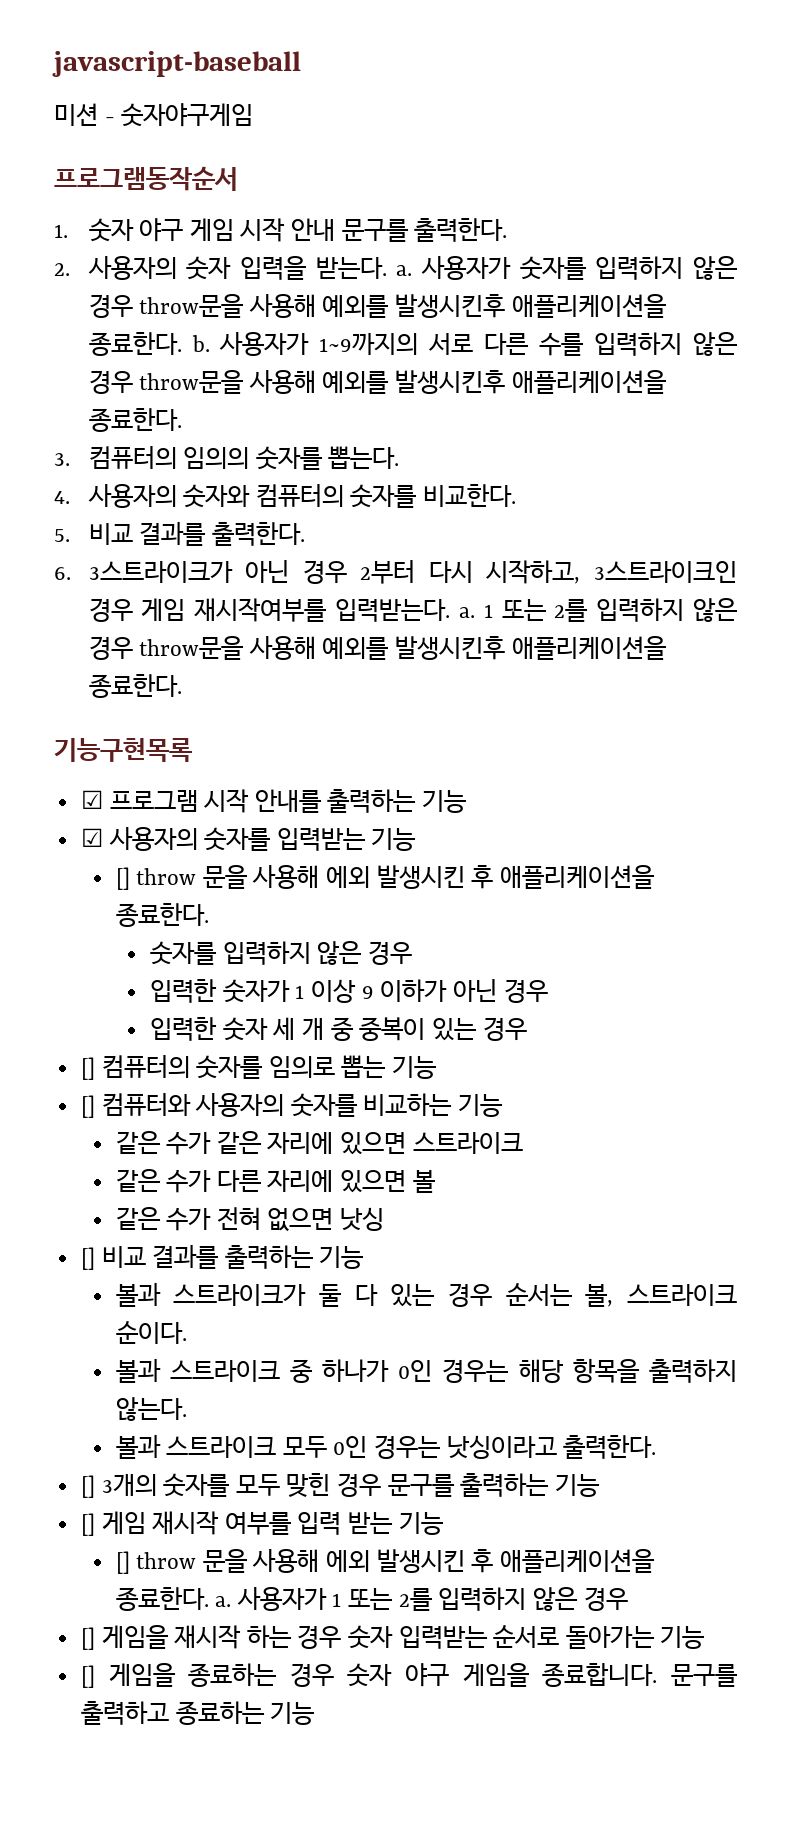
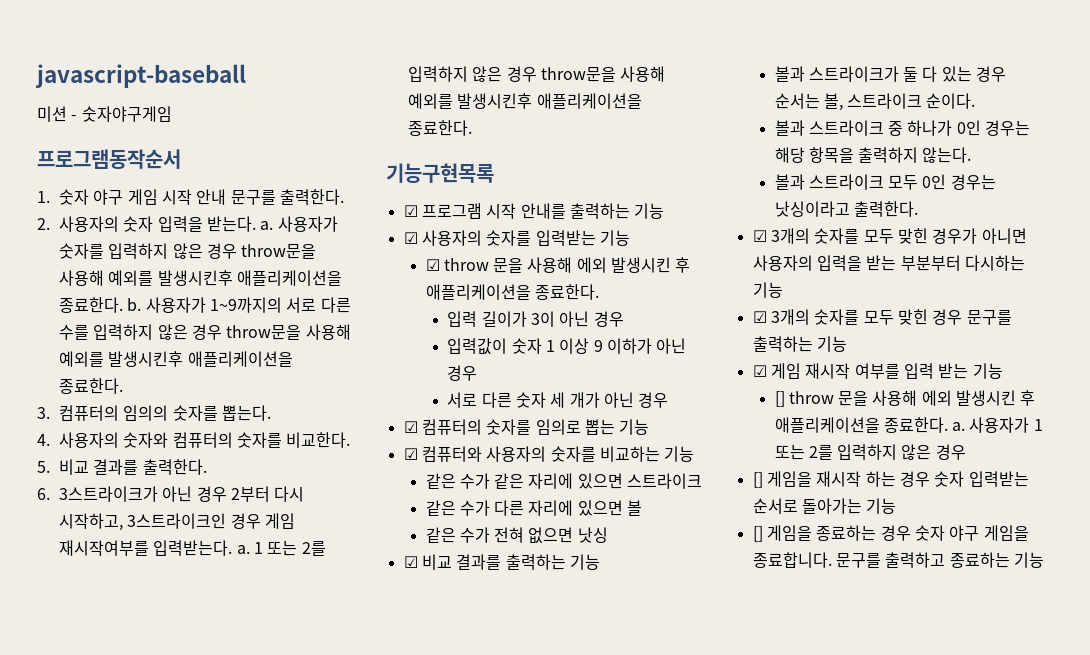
  ☑ 사용자의 숫자를 입력받는 기능
- [] throw 문을 사용해 에외 발생시킨 후 애플리케이션을 종료한다.
- 숫자를 입력하지 않은 경우
- 입력한 숫자가 1 이상 9 이하가 아닌 경우
+ ☑ throw 문을 사용해 에외 발생시킨 후 애플리케이션을 종료한다.
+ 입력 길이가 3이 아닌 경우
+ 입력값이 숫자 1 이상 9 이하가 아닌 경우
- 입력한 숫자 세 개 중 중복이 있는 경우
- [] 컴퓨터의 숫자를 임의로 뽑는 기능
+ 서로 다른 숫자 세 개가 아닌 경우
+ ☑ 컴퓨터의 숫자를 임의로 뽑는 기능
- [] 컴퓨터와 사용자의 숫자를 비교하는 기능
+ ☑ 컴퓨터와 사용자의 숫자를 비교하는 기능
- [] 비교 결과를 출력하는 기능
+ ☑ 비교 결과를 출력하는 기능
- [] 3개의 숫자를 모두 맞힌 경우 문구를 출력하는 기능
+ ☑ 3개의 숫자를 모두 맞힌 경우가 아니면 사용자의 입력을 받는 부분부터 다시하는 기능
+ ☑ 3개의 숫자를 모두 맞힌 경우 문구를 출력하는 기능
- [] 게임 재시작 여부를 입력 받는 기능
+ ☑ 게임 재시작 여부를 입력 받는 기능

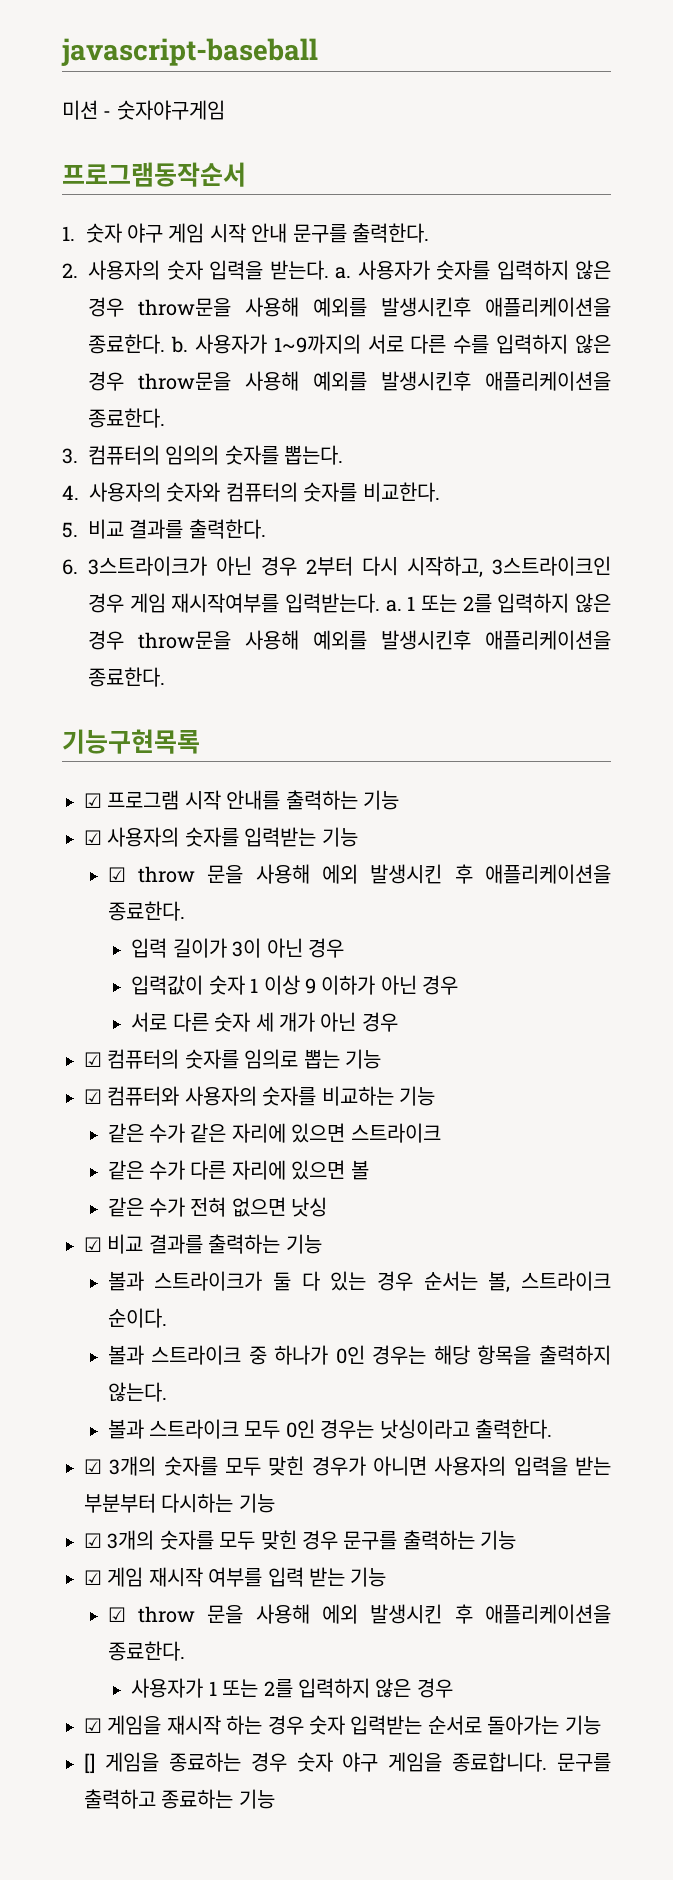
  ☑ 게임 재시작 여부를 입력 받는 기능
- [] throw 문을 사용해 에외 발생시킨 후 애플리케이션을 종료한다. a. 사용자가 1 또는 2를 입력하지 않은 경우
+ ☑ throw 문을 사용해 에외 발생시킨 후 애플리케이션을 종료한다.
+ 사용자가 1 또는 2를 입력하지 않은 경우
- [] 게임을 재시작 하는 경우 숫자 입력받는 순서로 돌아가는 기능
+ ☑ 게임을 재시작 하는 경우 숫자 입력받는 순서로 돌아가는 기능

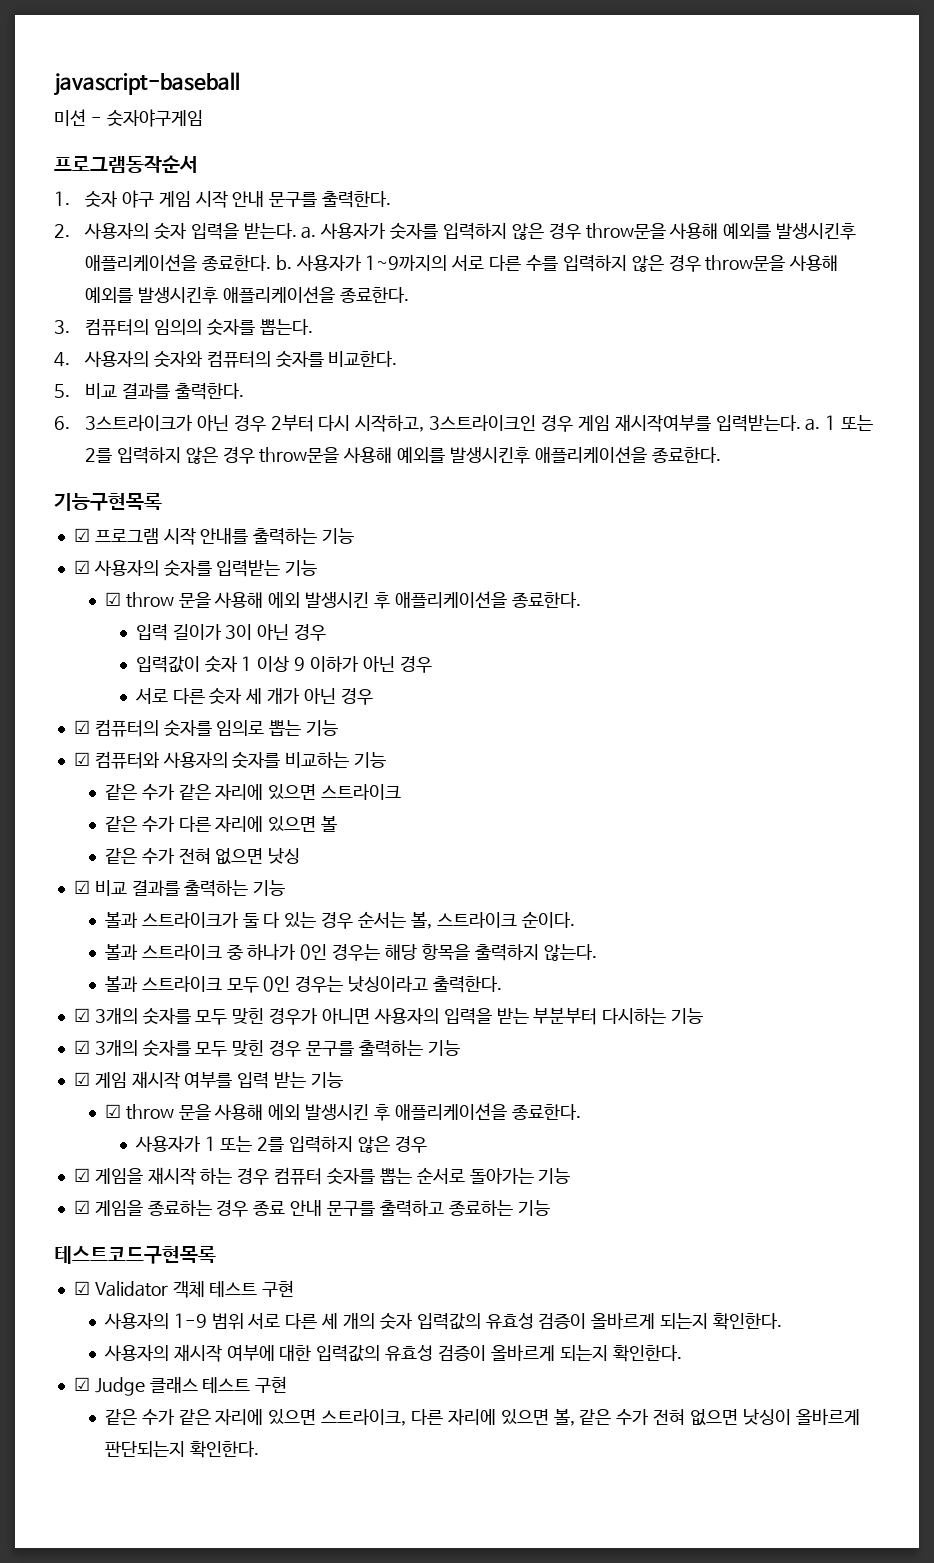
- ☑ 게임을 재시작 하는 경우 숫자 입력받는 순서로 돌아가는 기능
+ ☑ 게임을 재시작 하는 경우 컴퓨터 숫자를 뽑는 순서로 돌아가는 기능
- [] 게임을 종료하는 경우 숫자 야구 게임을 종료합니다. 문구를 출력하고 종료하는 기능
+ ☑ 게임을 종료하는 경우 종료 안내 문구를 출력하고 종료하는 기능
+ 테스트코드구현목록
+ ☑ Validator 객체 테스트 구현
+ 사용자의 1-9 범위 서로 다른 세 개의 숫자 입력값의 유효성 검증이 올바르게 되는지 확인한다.
+ 사용자의 재시작 여부에 대한 입력값의 유효성 검증이 올바르게 되는지 확인한다.
+ ☑ Judge 클래스 테스트 구현
+ 같은 수가 같은 자리에 있으면 스트라이크, 다른 자리에 있으면 볼, 같은 수가 전혀 없으면 낫싱이 올바르게 판단되는지 확인한다.

